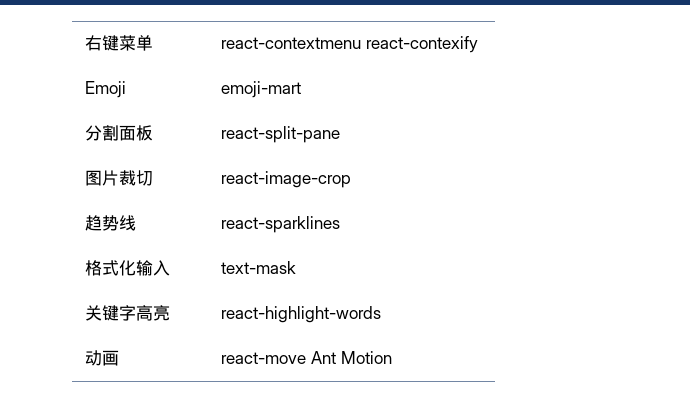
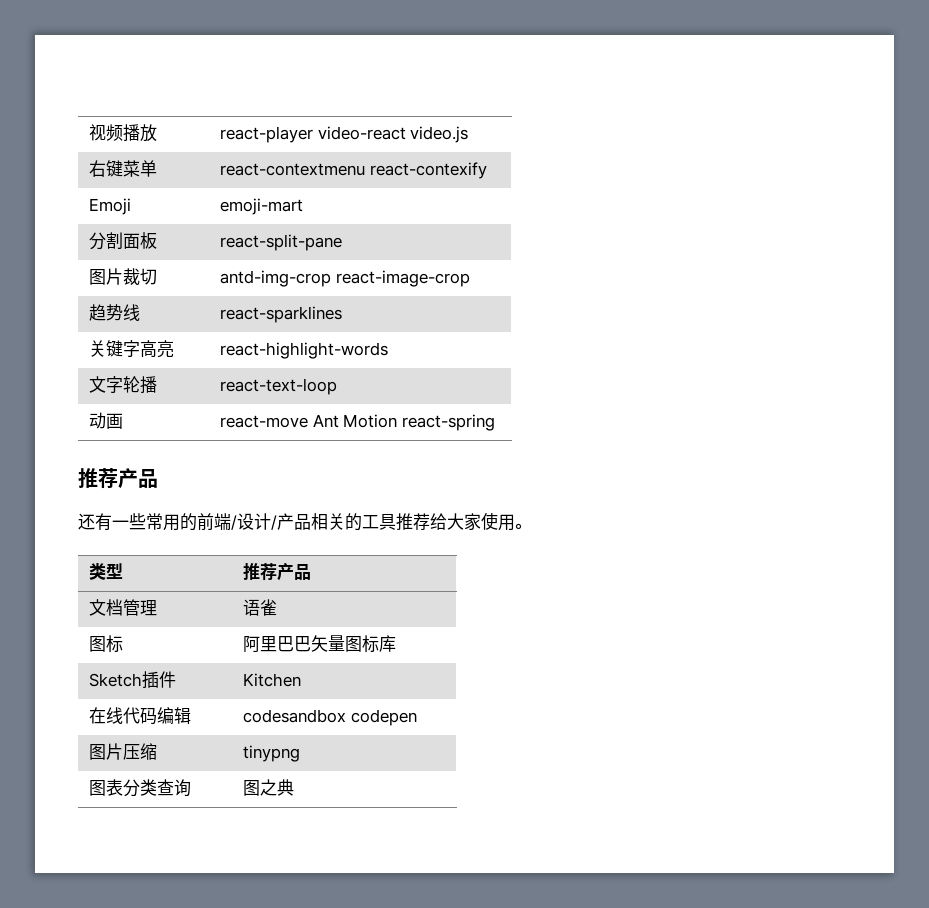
+ 视频播放 | react-player video-react video.js
- 图片裁切 | react-image-crop
+ 图片裁切 | antd-img-crop react-image-crop
- 格式化输入 | text-mask
+ 文字轮播 | react-text-loop
- 动画 | react-move Ant Motion
+ 动画 | react-move Ant Motion react-spring
+ 推荐产品
+ 还有一些常用的前端/设计/产品相关的工具推荐给大家使用。
+ 类型 | 推荐产品
+ 文档管理 | 语雀
+ 图标 | 阿里巴巴矢量图标库
+ Sketch插件 | Kitchen
+ 在线代码编辑 | codesandbox codepen
+ 图片压缩 | tinypng
+ 图表分类查询 | 图之典

